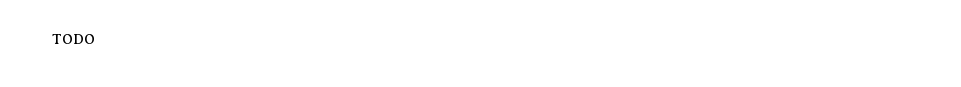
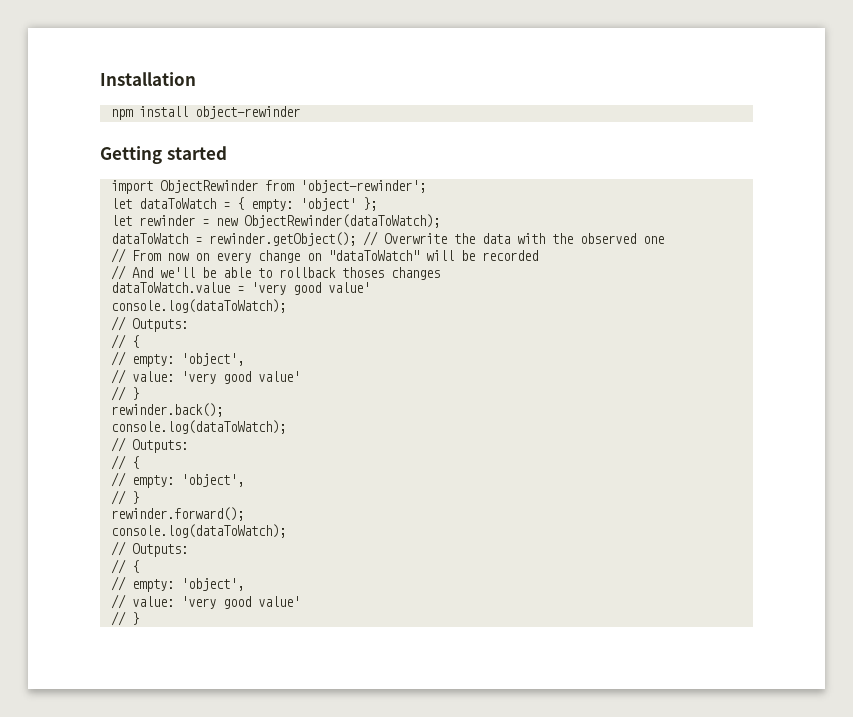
- TODO
+ Installation
+ npm install object-rewinder
+ Getting started
+ import ObjectRewinder from 'object-rewinder';
+ let dataToWatch = { empty: 'object' };
+ let rewinder = new ObjectRewinder(dataToWatch);
+ dataToWatch = rewinder.getObject(); // Overwrite the data with the observed one
+ // From now on every change on "dataToWatch" will be recorded
+ // And we'll be able to rollback thoses changes
+ dataToWatch.value = 'very good value'
+ console.log(dataToWatch);
+ // Outputs:
+ // {
+ // empty: 'object',
+ // value: 'very good value'
+ // }
+ rewinder.back();
+ console.log(dataToWatch);
+ // Outputs:
+ // {
+ // empty: 'object',
+ // }
+ rewinder.forward();
+ console.log(dataToWatch);
+ // Outputs:
+ // {
+ // empty: 'object',
+ // value: 'very good value'
+ // }

